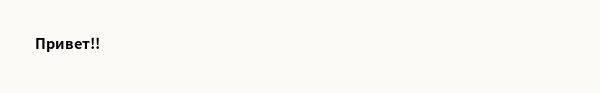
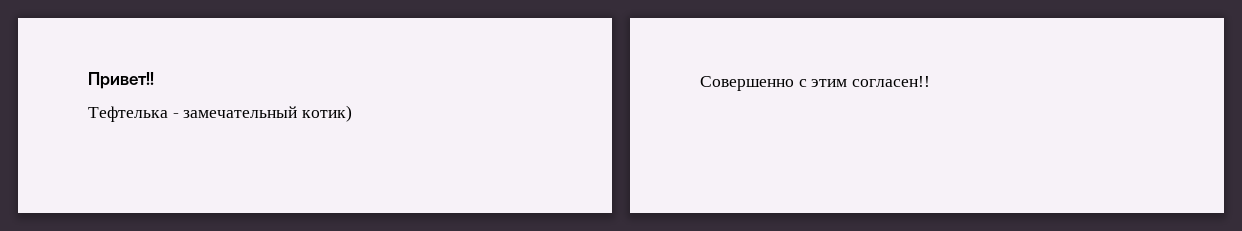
+ Тефтелька - замечательный котик)
+ Совершенно с этим согласен!!

